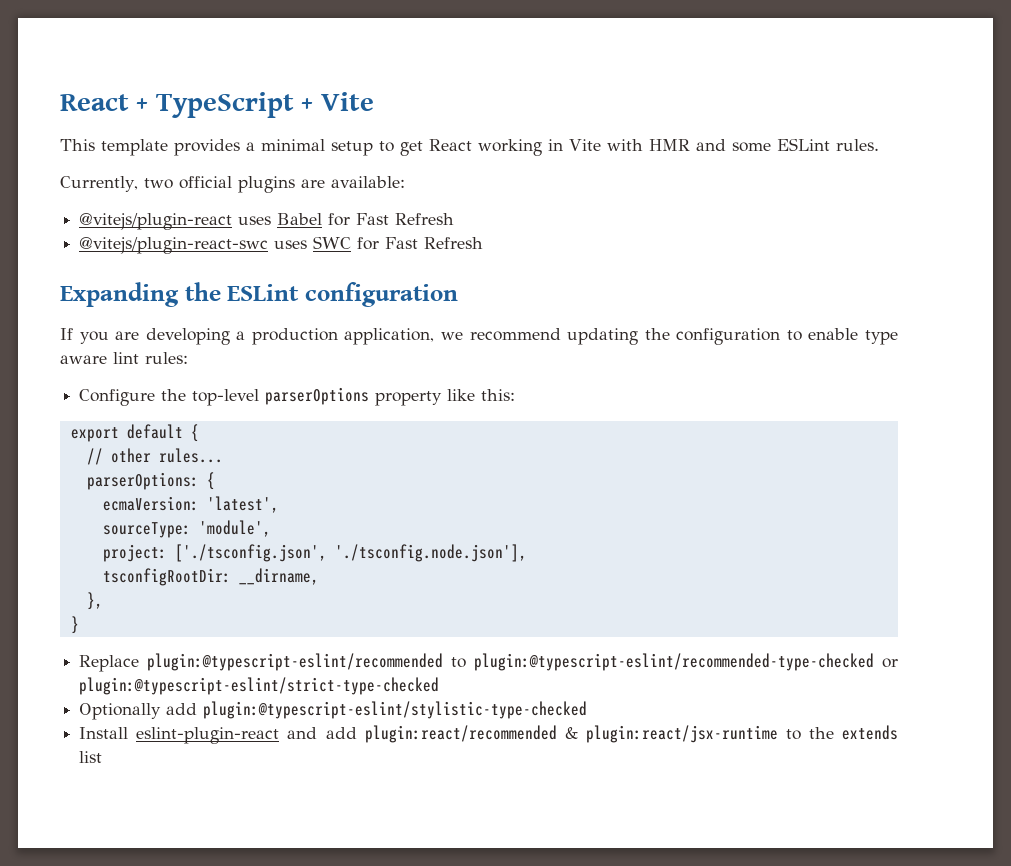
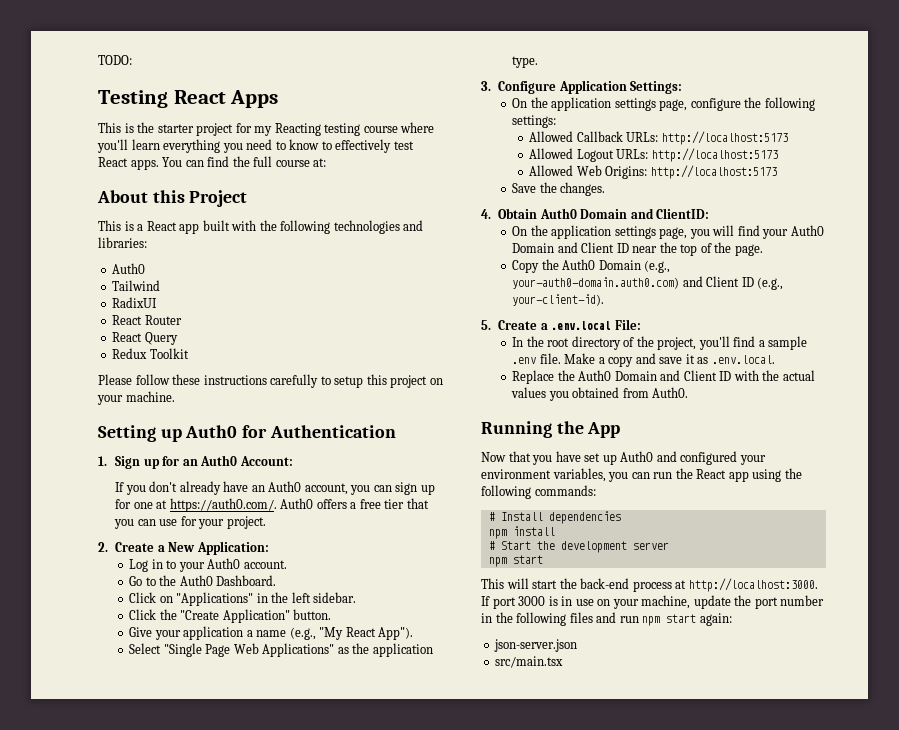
- React + TypeScript + Vite
- This template provides a minimal setup to get React working in Vite with HMR and some ESLint rules.
- Currently, two official plugins are available:
- @vitejs/plugin-react uses Babel for Fast Refresh
- @vitejs/plugin-react-swc uses SWC for Fast Refresh
- Expanding the ESLint configuration
- If you are developing a production application, we recommend updating the configuration to enable type aware lint rules:
- Configure the top-level parserOptions property like this:
- export default {
- // other rules...
- parserOptions: {
- ecmaVersion: 'latest',
- sourceType: 'module',
- project: ['./tsconfig.json', './tsconfig.node.json'],
- tsconfigRootDir: __dirname,
- },
- }
- Replace plugin:@typescript-eslint/recommended to plugin:@typescript-eslint/recommended-type-checked or plugin:@typescript-eslint/strict-type-checked
- Optionally add plugin:@typescript-eslint/stylistic-type-checked
- Install eslint-plugin-react and add plugin:react/recommended & plugin:react/jsx-runtime to the extends list
+ TODO:
+ Testing React Apps
+ This is the starter project for my Reacting testing course where you'll learn everything you need to know to effectively test React apps. You can find the full course at:
+ About this Project
+ This is a React app built with the following technologies and libraries:
+ Auth0
+ Tailwind
+ RadixUI
+ React Router
+ React Query
+ Redux Toolkit
+ Please follow these instructions carefully to setup this project on your machine.
+ Setting up Auth0 for Authentication
+ 1. Sign up for an Auth0 Account:
+ If you don't already have an Auth0 account, you can sign up for one at https://auth0.com/. Auth0 offers a free tier that you can use for your project.
+ 2. Create a New Application:
+ Log in to your Auth0 account.
+ Go to the Auth0 Dashboard.
+ Click on "Applications" in the left sidebar.
+ Click the "Create Application" button.
+ Give your application a name (e.g., "My React App").
+ Select "Single Page Web Applications" as the application type.
+ 3. Configure Application Settings:
+ On the application settings page, configure the following settings:
+ Allowed Callback URLs: http://localhost:5173
+ Allowed Logout URLs: http://localhost:5173
+ Allowed Web Origins: http://localhost:5173
+ Save the changes.
+ 4. Obtain Auth0 Domain and ClientID:
+ On the application settings page, you will find your Auth0 Domain and Client ID near the top of the page.
+ Copy the Auth0 Domain (e.g., your-auth0-domain.auth0.com) and Client ID (e.g., your-client-id).
+ 5. Create a .env.local File:
+ In the root directory of the project, you'll find a sample .env file. Make a copy and save it as .env.local.
+ Replace the Auth0 Domain and Client ID with the actual values you obtained from Auth0.
+ Running the App
+ Now that you have set up Auth0 and configured your environment variables, you can run the React app using the following commands:
+ # Install dependencies
+ npm install
+ # Start the development server
+ npm start
+ This will start the back-end process at http://localhost:3000. If port 3000 is in use on your machine, update the port number in the following files and run npm start again:
+ json-server.json
+ src/main.tsx

